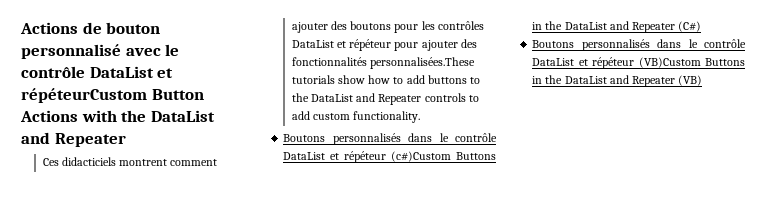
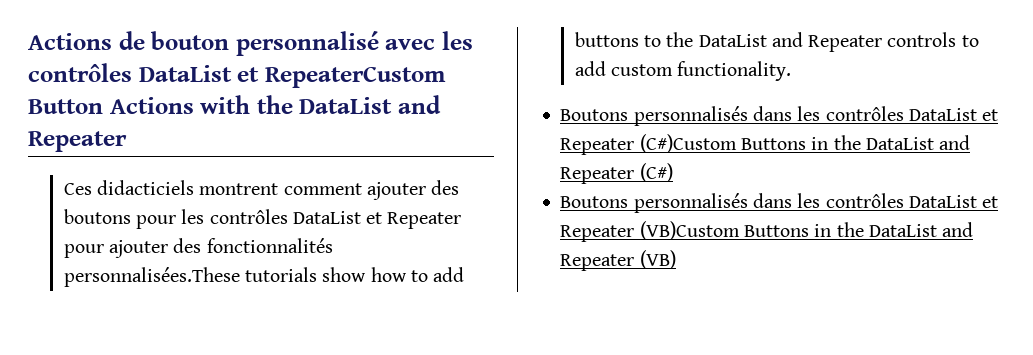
- Actions de bouton personnalisé avec le contrôle DataList et répéteurCustom Button Actions with the DataList and Repeater
+ Actions de bouton personnalisé avec les contrôles DataList et RepeaterCustom Button Actions with the DataList and Repeater
- Ces didacticiels montrent comment ajouter des boutons pour les contrôles DataList et répéteur pour ajouter des fonctionnalités personnalisées.These tutorials show how to add buttons to the DataList and Repeater controls to add custom functionality.
+ Ces didacticiels montrent comment ajouter des boutons pour les contrôles DataList et Repeater pour ajouter des fonctionnalités personnalisées.These tutorials show how to add buttons to the DataList and Repeater controls to add custom functionality.
- Boutons personnalisés dans le contrôle DataList et répéteur (c#)Custom Buttons in the DataList and Repeater (C#)
+ Boutons personnalisés dans les contrôles DataList et Repeater (C#)Custom Buttons in the DataList and Repeater (C#)
- Boutons personnalisés dans le contrôle DataList et répéteur (VB)Custom Buttons in the DataList and Repeater (VB)
+ Boutons personnalisés dans les contrôles DataList et Repeater (VB)Custom Buttons in the DataList and Repeater (VB)

